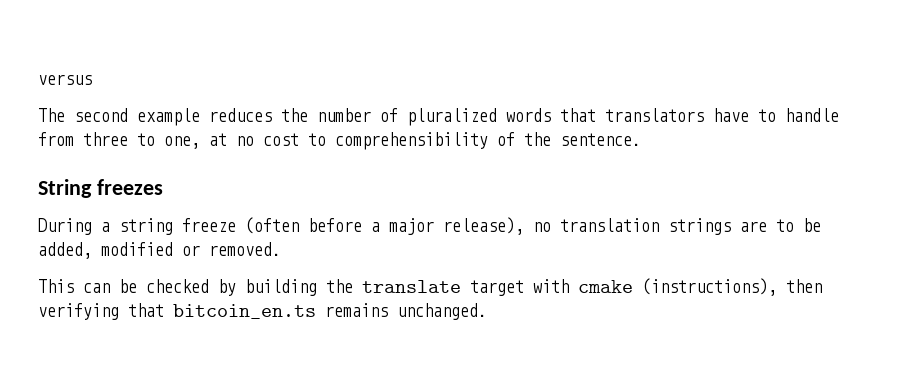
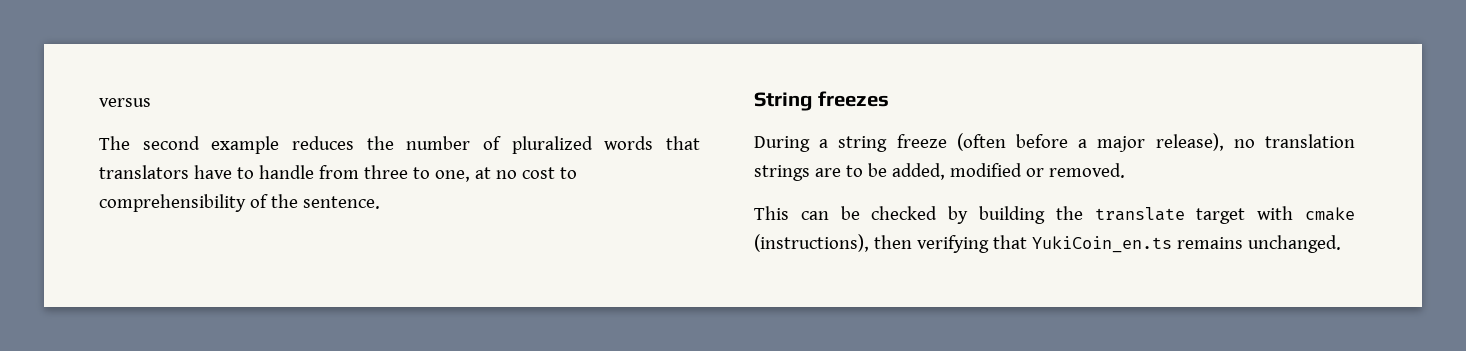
- This can be checked by building the translate target with cmake (instructions), then verifying that bitcoin_en.ts remains unchanged.
+ This can be checked by building the translate target with cmake (instructions), then verifying that YukiCoin_en.ts remains unchanged.

